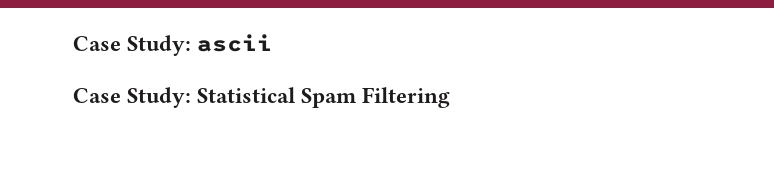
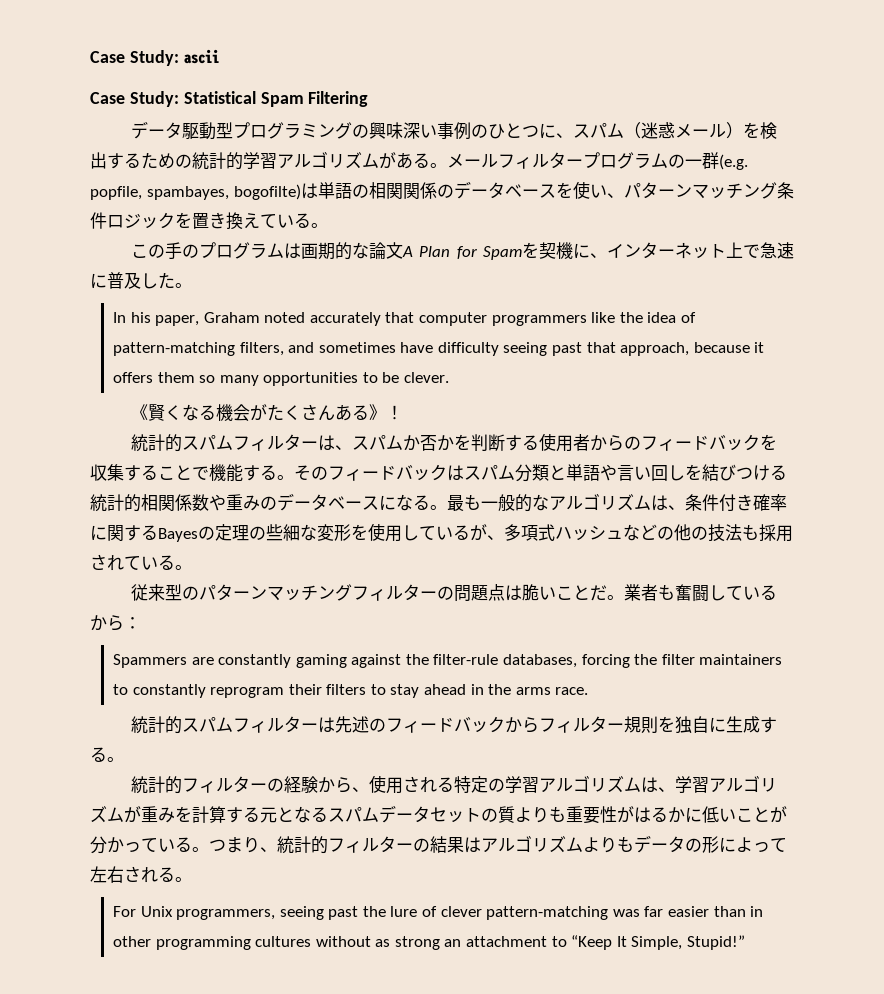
+ データ駆動型プログラミングの興味深い事例のひとつに、スパム（迷惑メール）を検出するための統計的学習アルゴリズムがある。メールフィルタープログラムの一群(e.g. popfile, spambayes, bogofilte)は単語の相関関係のデータベースを使い、パターンマッチング条件ロジックを置き換えている。
+ この手のプログラムは画期的な論文A Plan for Spamを契機に、インターネット上で急速に普及した。
+ In his paper, Graham noted accurately that computer programmers like the idea of pattern-matching filters, and sometimes have difficulty seeing past that approach, because it offers them so many opportunities to be clever.
+ 《賢くなる機会がたくさんある》！
+ 統計的スパムフィルターは、スパムか否かを判断する使用者からのフィードバックを収集することで機能する。そのフィードバックはスパム分類と単語や言い回しを結びつける統計的相関係数や重みのデータベースになる。最も一般的なアルゴリズムは、条件付き確率に関するBayesの定理の些細な変形を使用しているが、多項式ハッシュなどの他の技法も採用されている。
+ 従来型のパターンマッチングフィルターの問題点は脆いことだ。業者も奮闘しているから：
+ Spammers are constantly gaming against the filter-rule databases, forcing the filter maintainers to constantly reprogram their filters to stay ahead in the arms race.
+ 統計的スパムフィルターは先述のフィードバックからフィルター規則を独自に生成する。
+ 統計的フィルターの経験から、使用される特定の学習アルゴリズムは、学習アルゴリズムが重みを計算する元となるスパムデータセットの質よりも重要性がはるかに低いことが分かっている。つまり、統計的フィルターの結果はアルゴリズムよりもデータの形によって左右される。
+ For Unix programmers, seeing past the lure of clever pattern-matching was far easier than in other programming cultures without as strong an attachment to “Keep It Simple, Stupid!”

